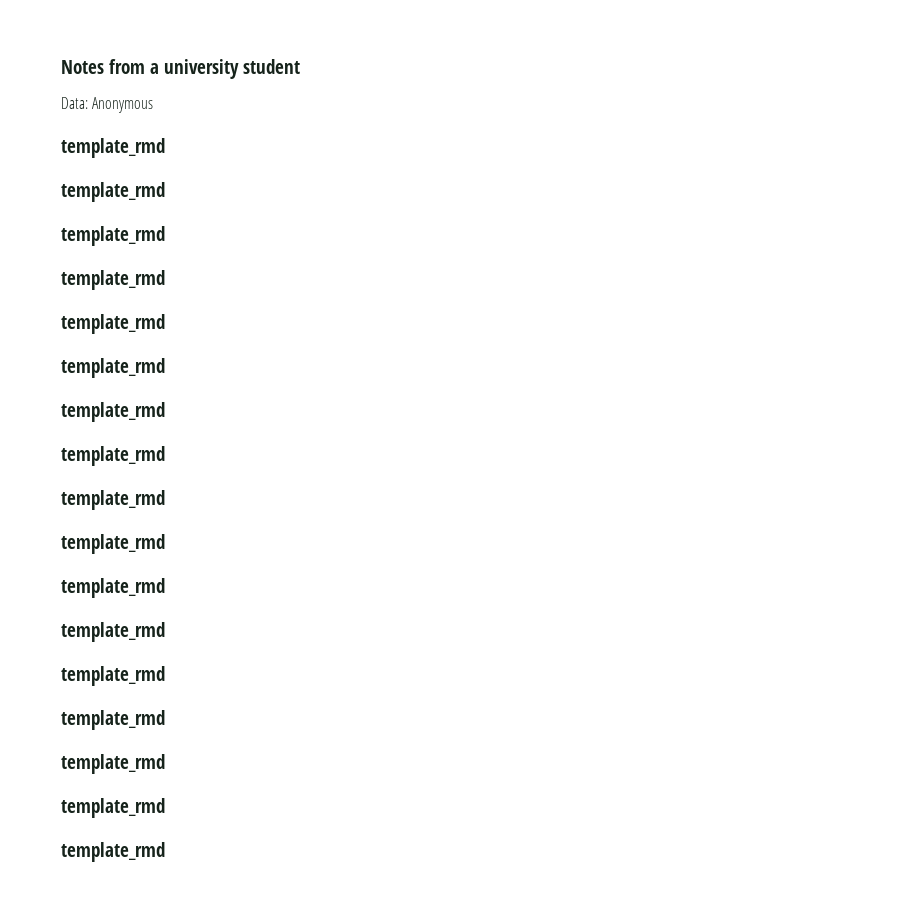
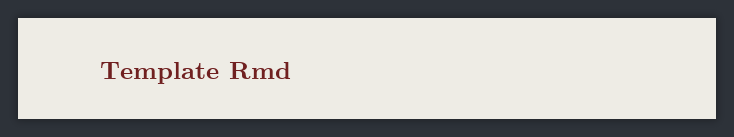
- Notes from a university student
- Data: Anonymous
- template_rmd
- template_rmd
- template_rmd
- template_rmd
- template_rmd
- template_rmd
- template_rmd
- template_rmd
- template_rmd
- template_rmd
- template_rmd
- template_rmd
- template_rmd
- template_rmd
- template_rmd
- template_rmd
- template_rmd
+ Template Rmd

